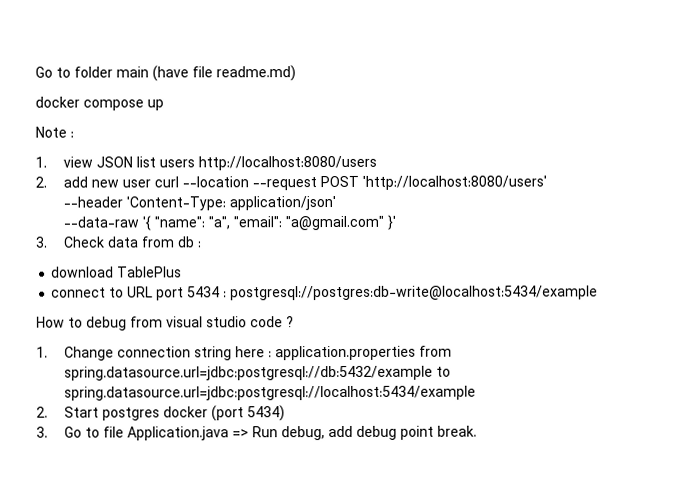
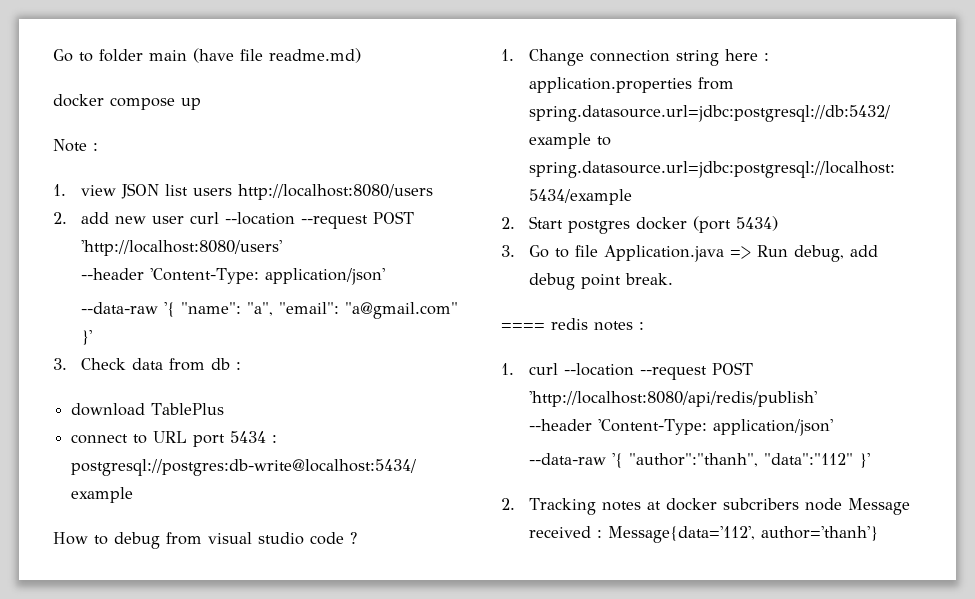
+ ==== redis notes :
+ 1. curl --location --request POST 'http://localhost:8080/api/redis/publish'
+ --header 'Content-Type: application/json'
+ --data-raw '{ "author":"thanh", "data":"112" }'
+ 2. Tracking notes at docker subcribers node Message received : Message{data='112', author='thanh'}

